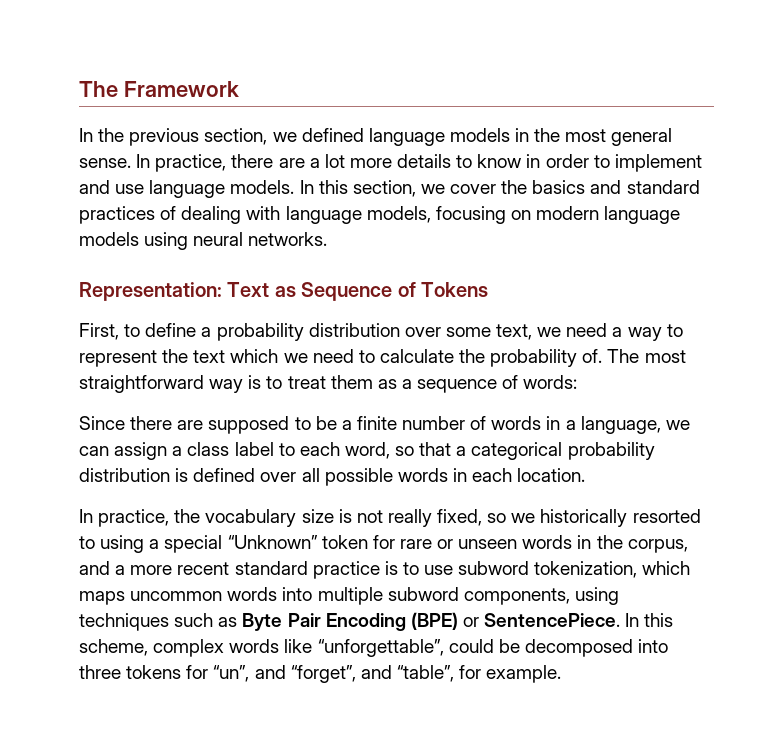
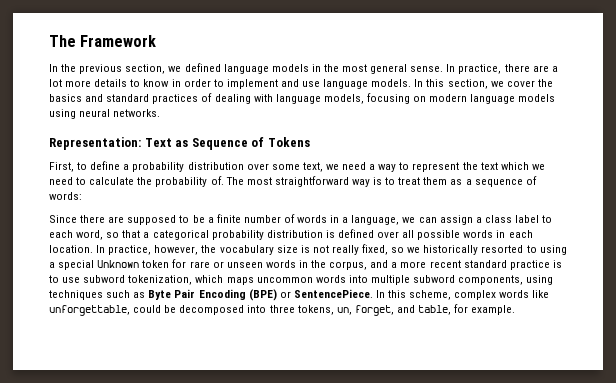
- Since there are supposed to be a finite number of words in a language, we can assign a class label to each word, so that a categorical probability distribution is defined over all possible words in each location.
- In practice, the vocabulary size is not really fixed, so we historically resorted to using a special “Unknown” token for rare or unseen words in the corpus, and a more recent standard practice is to use subword tokenization, which maps uncommon words into multiple subword components, using techniques such as Byte Pair Encoding (BPE) or SentencePiece.
+ Since there are supposed to be a finite number of words in a language, we can assign a class label to each word, so that a categorical probability distribution is defined over all possible words in each location. In practice, however, the vocabulary size is not really fixed, so we historically resorted to using a special Unknown token for rare or unseen words in the corpus, and a more recent standard practice is to use subword tokenization, which maps uncommon words into multiple subword components, using techniques such as Byte Pair Encoding (BPE) or SentencePiece.
- In this scheme, complex words like “unforgettable”, could be decomposed into three tokens for “un”, and “forget”, and “table”, for example.
+ In this scheme, complex words like unforgettable, could be decomposed into three tokens, un, forget, and table, for example.

